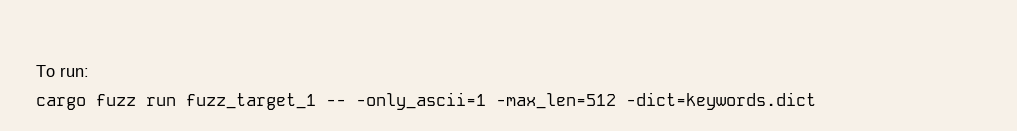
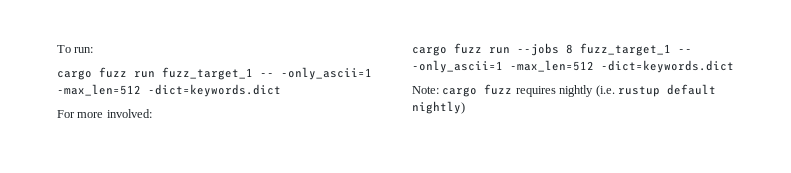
+ For more involved:
+ cargo fuzz run --jobs 8 fuzz_target_1 -- -only_ascii=1 -max_len=512 -dict=keywords.dict
+ Note: cargo fuzz requires nightly (i.e. rustup default nightly)

